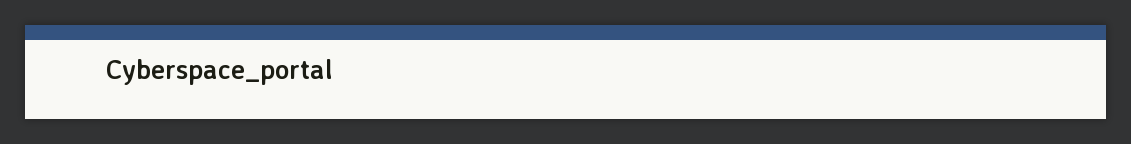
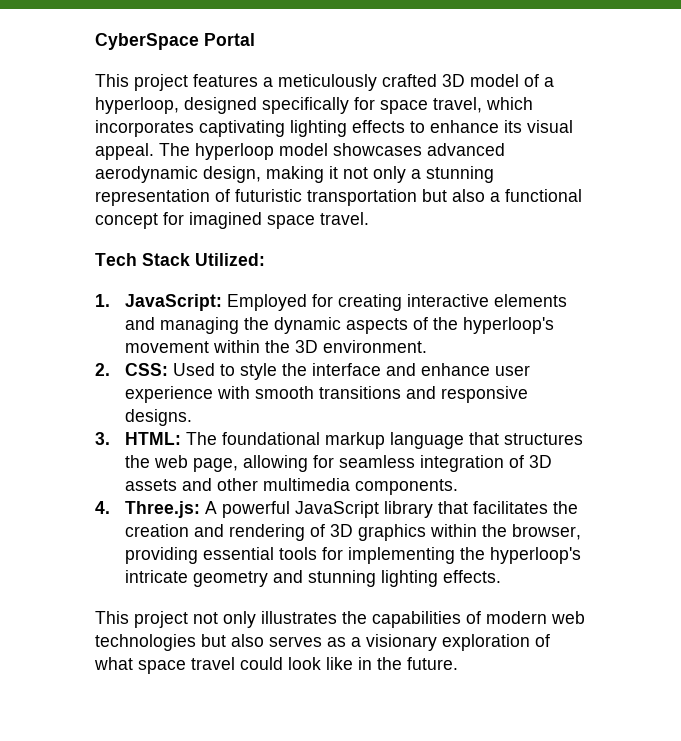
- Cyberspace_portal
+ CyberSpace Portal
+ This project features a meticulously crafted 3D model of a hyperloop, designed specifically for space travel, which incorporates captivating lighting effects to enhance its visual appeal. The hyperloop model showcases advanced aerodynamic design, making it not only a stunning representation of futuristic transportation but also a functional concept for imagined space travel.
+ Tech Stack Utilized:
+ 1. JavaScript: Employed for creating interactive elements and managing the dynamic aspects of the hyperloop's movement within the 3D environment.
+ 2. CSS: Used to style the interface and enhance user experience with smooth transitions and responsive designs.
+ 3. HTML: The foundational markup language that structures the web page, allowing for seamless integration of 3D assets and other multimedia components.
+ 4. Three.js: A powerful JavaScript library that facilitates the creation and rendering of 3D graphics within the browser, providing essential tools for implementing the hyperloop's intricate geometry and stunning lighting effects.
+ This project not only illustrates the capabilities of modern web technologies but also serves as a visionary exploration of what space travel could look like in the future.

